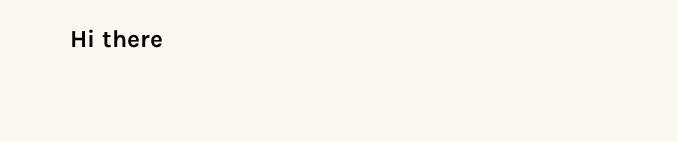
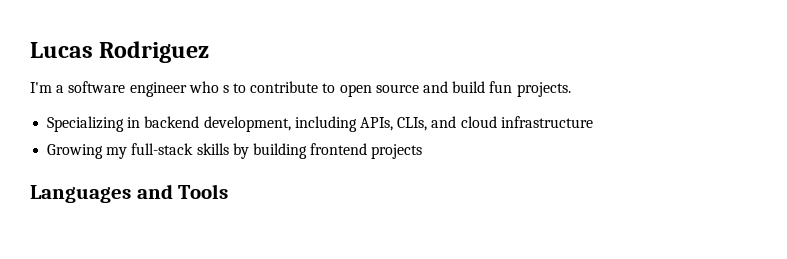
- Hi there
+ Lucas Rodriguez
+ I'm a software engineer who s to contribute to open source and build fun projects.
+ Specializing in backend development, including APIs, CLIs, and cloud infrastructure
+ Growing my full-stack skills by building frontend projects
+ Languages and Tools

